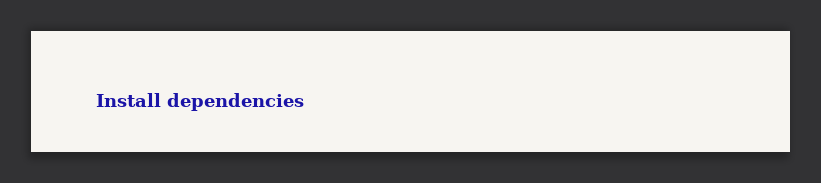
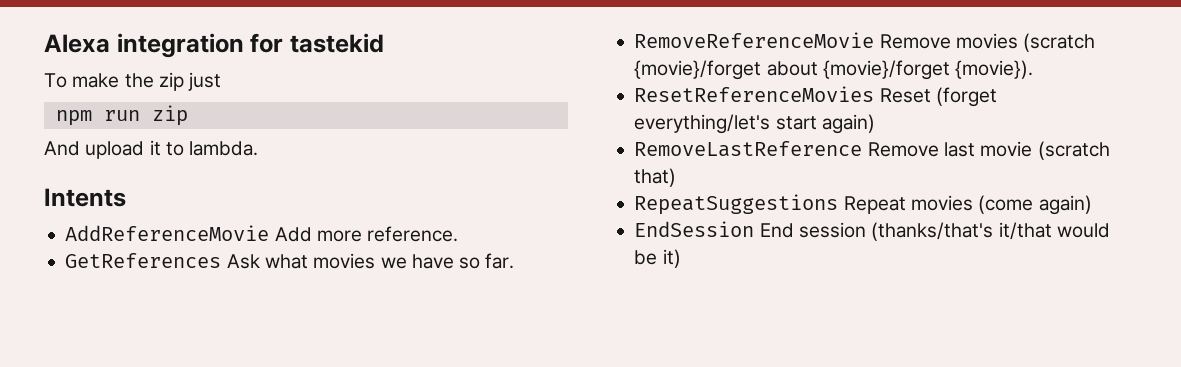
- Install dependencies
+ Alexa integration for tastekid
+ To make the zip just
+ npm run zip
+ And upload it to lambda.
+ Intents
+ AddReferenceMovie Add more reference.
+ GetReferences Ask what movies we have so far.
+ RemoveReferenceMovie Remove movies (scratch {movie}/forget about {movie}/forget {movie}).
+ ResetReferenceMovies Reset (forget everything/let's start again)
+ RemoveLastReference Remove last movie (scratch that)
+ RepeatSuggestions Repeat movies (come again)
+ EndSession End session (thanks/that's it/that would be it)

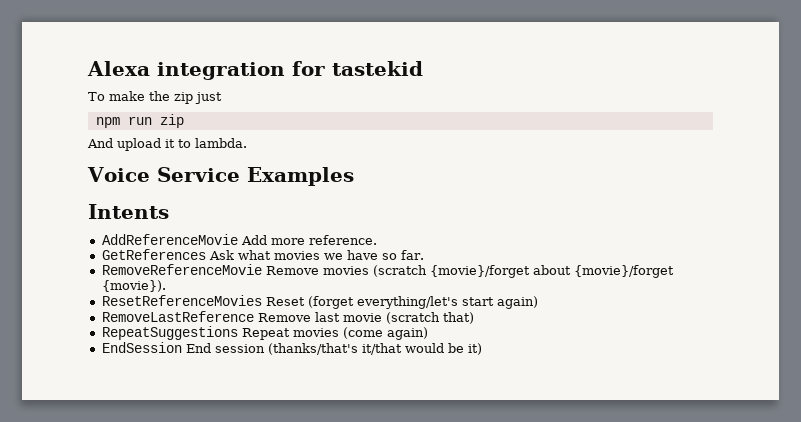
+ Voice Service Examples

